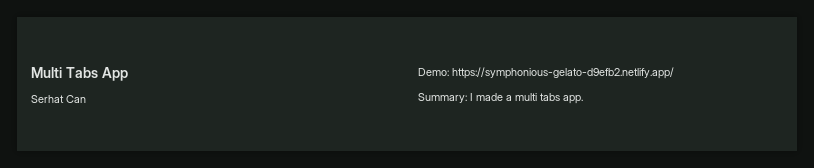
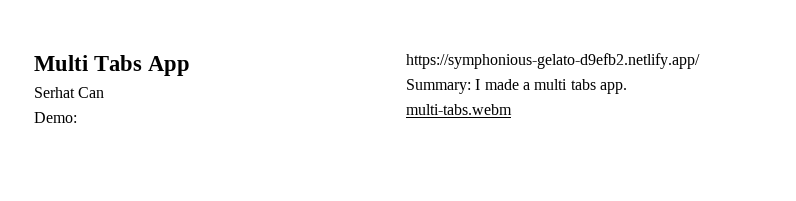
+ multi-tabs.webm

